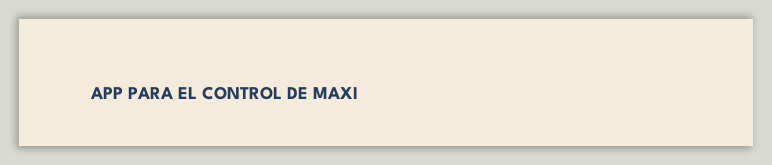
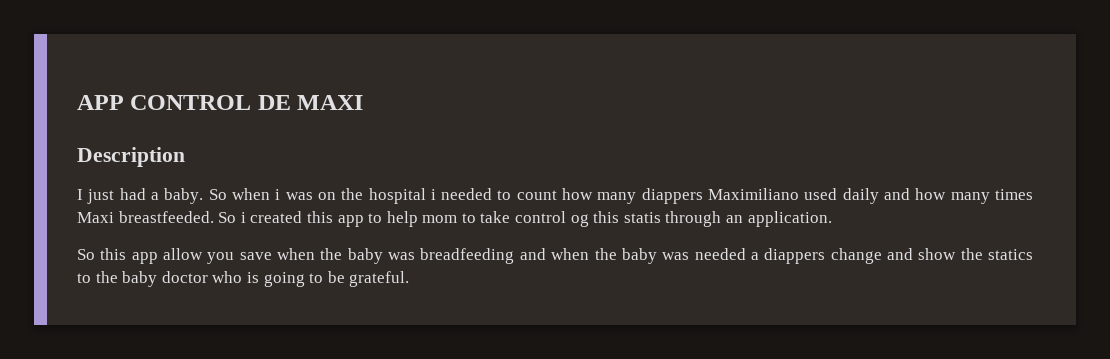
- APP PARA EL CONTROL DE MAXI
+ APP CONTROL DE MAXI
+ Description
+ I just had a baby. So when i was on the hospital i needed to count how many diappers Maximiliano used daily and how many times Maxi breastfeeded. So i created this app to help mom to take control og this statis through an application.
+ So this app allow you save when the baby was breadfeeding and when the baby was needed a diappers change and show the statics to the baby doctor who is going to be grateful.

